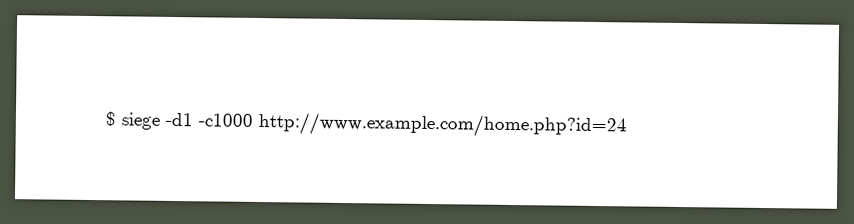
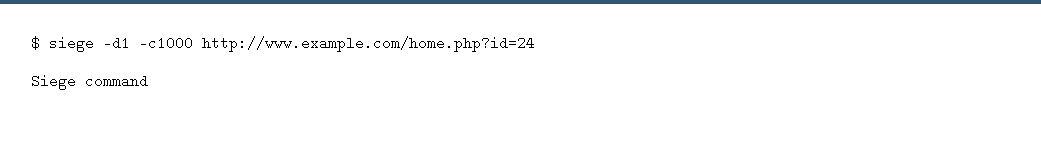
+ Siege command

